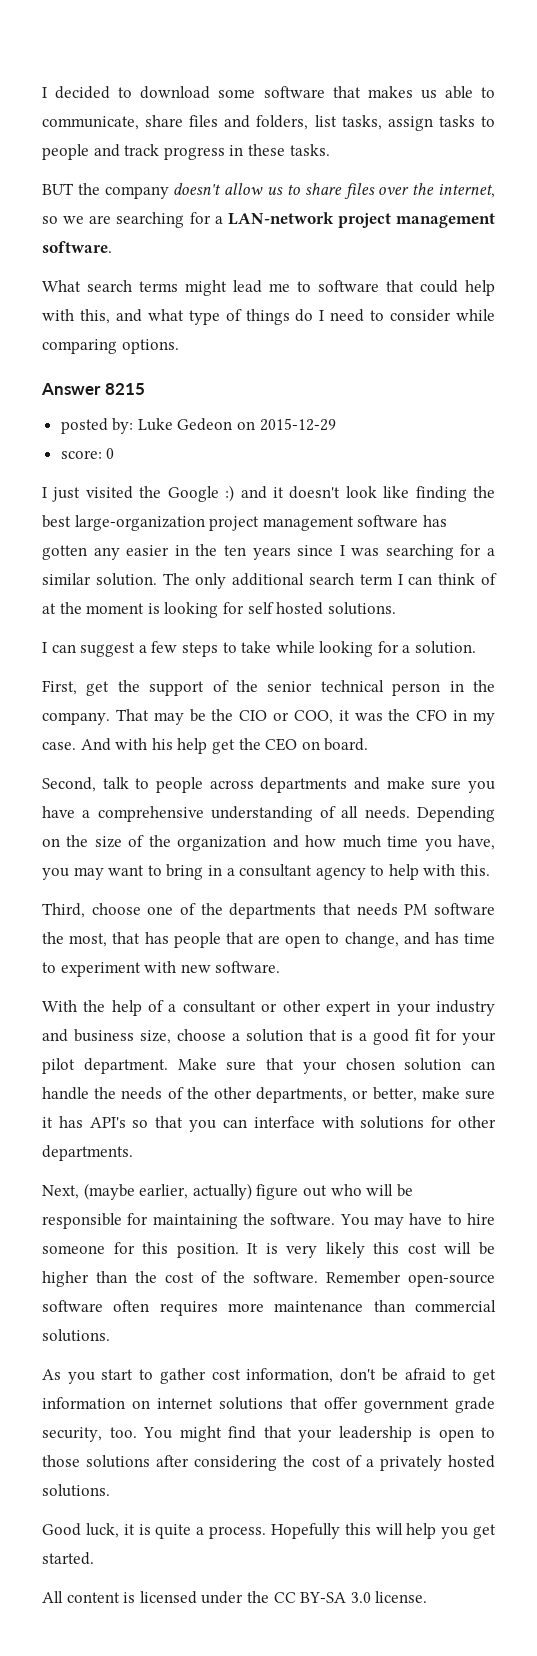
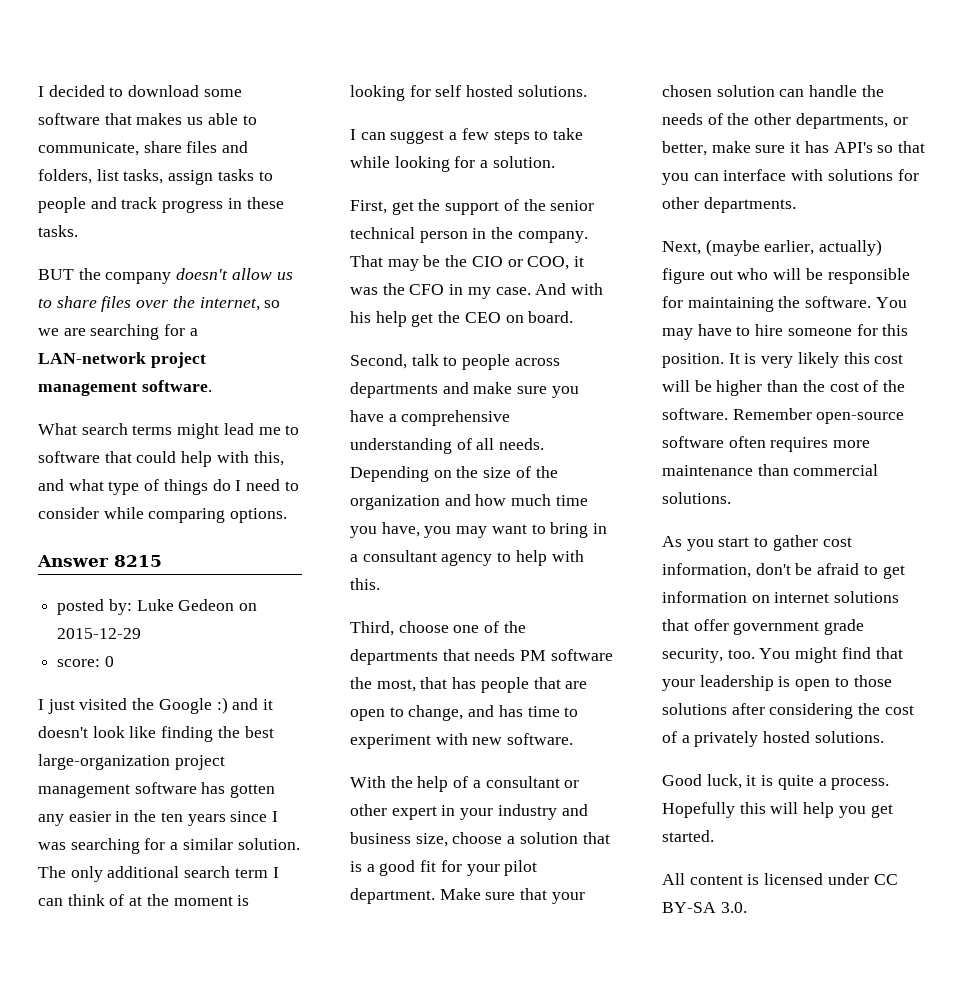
- All content is licensed under the CC BY-SA 3.0 license.
+ All content is licensed under CC BY-SA 3.0.

